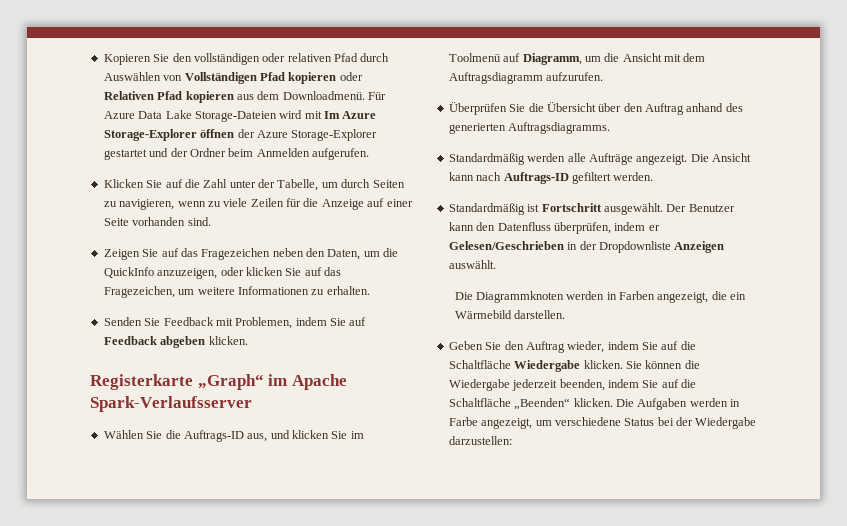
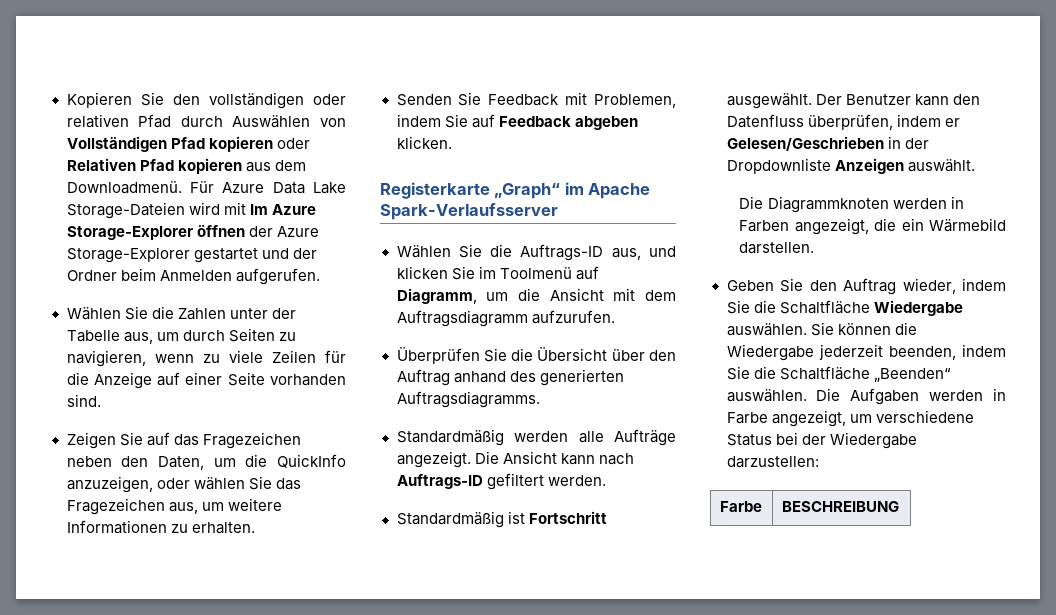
- Klicken Sie auf die Zahl unter der Tabelle, um durch Seiten zu navigieren, wenn zu viele Zeilen für die Anzeige auf einer Seite vorhanden sind.
+ Wählen Sie die Zahlen unter der Tabelle aus, um durch Seiten zu navigieren, wenn zu viele Zeilen für die Anzeige auf einer Seite vorhanden sind.
- Zeigen Sie auf das Fragezeichen neben den Daten, um die QuickInfo anzuzeigen, oder klicken Sie auf das Fragezeichen, um weitere Informationen zu erhalten.
+ Zeigen Sie auf das Fragezeichen neben den Daten, um die QuickInfo anzuzeigen, oder wählen Sie das Fragezeichen aus, um weitere Informationen zu erhalten.
- Geben Sie den Auftrag wieder, indem Sie auf die Schaltfläche Wiedergabe klicken.
+ Geben Sie den Auftrag wieder, indem Sie die Schaltfläche Wiedergabe auswählen.
- Sie können die Wiedergabe jederzeit beenden, indem Sie auf die Schaltfläche „Beenden“ klicken.
+ Sie können die Wiedergabe jederzeit beenden, indem Sie die Schaltfläche „Beenden“ auswählen.
+ Farbe | BESCHREIBUNG

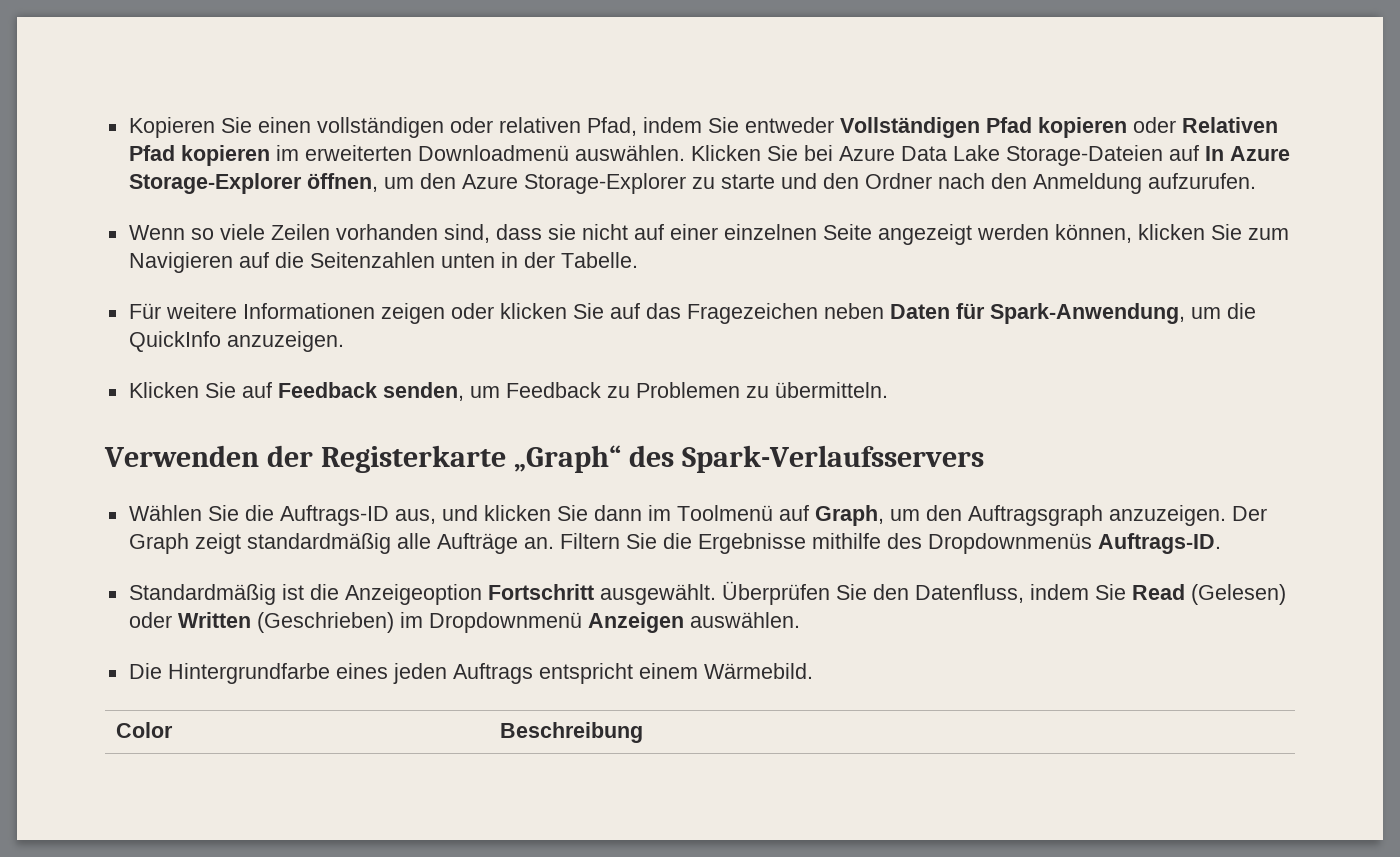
- Kopieren Sie den vollständigen oder relativen Pfad durch Auswählen von Vollständigen Pfad kopieren oder Relativen Pfad kopieren aus dem Downloadmenü. Für Azure Data Lake Storage-Dateien wird mit Im Azure Storage-Explorer öffnen der Azure Storage-Explorer gestartet und der Ordner beim Anmelden aufgerufen.
- Wählen Sie die Zahlen unter der Tabelle aus, um durch Seiten zu navigieren, wenn zu viele Zeilen für die Anzeige auf einer Seite vorhanden sind.
- Zeigen Sie auf das Fragezeichen neben den Daten, um die QuickInfo anzuzeigen, oder wählen Sie das Fragezeichen aus, um weitere Informationen zu erhalten.
- Senden Sie Feedback mit Problemen, indem Sie auf Feedback abgeben klicken.
- Registerkarte „Graph“ im Apache Spark-Verlaufsserver
+ Kopieren Sie einen vollständigen oder relativen Pfad, indem Sie entweder Vollständigen Pfad kopieren oder Relativen Pfad kopieren im erweiterten Downloadmenü auswählen. Klicken Sie bei Azure Data Lake Storage-Dateien auf In Azure Storage-Explorer öffnen, um den Azure Storage-Explorer zu starte und den Ordner nach den Anmeldung aufzurufen.
+ Wenn so viele Zeilen vorhanden sind, dass sie nicht auf einer einzelnen Seite angezeigt werden können, klicken Sie zum Navigieren auf die Seitenzahlen unten in der Tabelle.
+ Für weitere Informationen zeigen oder klicken Sie auf das Fragezeichen neben Daten für Spark-Anwendung, um die QuickInfo anzuzeigen.
+ Klicken Sie auf Feedback senden, um Feedback zu Problemen zu übermitteln.
+ Verwenden der Registerkarte „Graph“ des Spark-Verlaufsservers
- Wählen Sie die Auftrags-ID aus, und klicken Sie im Toolmenü auf Diagramm, um die Ansicht mit dem Auftragsdiagramm aufzurufen.
- Überprüfen Sie die Übersicht über den Auftrag anhand des generierten Auftragsdiagramms.
- Standardmäßig werden alle Aufträge angezeigt. Die Ansicht kann nach Auftrags-ID gefiltert werden.
- Standardmäßig ist Fortschritt ausgewählt. Der Benutzer kann den Datenfluss überprüfen, indem er Gelesen/Geschrieben in der Dropdownliste Anzeigen auswählt.
- Die Diagrammknoten werden in Farben angezeigt, die ein Wärmebild darstellen.
- Geben Sie den Auftrag wieder, indem Sie die Schaltfläche Wiedergabe auswählen. Sie können die Wiedergabe jederzeit beenden, indem Sie die Schaltfläche „Beenden“ auswählen. Die Aufgaben werden in Farbe angezeigt, um verschiedene Status bei der Wiedergabe darzustellen:
- Farbe | BESCHREIBUNG
+ Wählen Sie die Auftrags-ID aus, und klicken Sie dann im Toolmenü auf Graph, um den Auftragsgraph anzuzeigen. Der Graph zeigt standardmäßig alle Aufträge an. Filtern Sie die Ergebnisse mithilfe des Dropdownmenüs Auftrags-ID.
+ Standardmäßig ist die Anzeigeoption Fortschritt ausgewählt. Überprüfen Sie den Datenfluss, indem Sie Read (Gelesen) oder Written (Geschrieben) im Dropdownmenü Anzeigen auswählen.
+ Die Hintergrundfarbe eines jeden Auftrags entspricht einem Wärmebild.
+ Color | Beschreibung

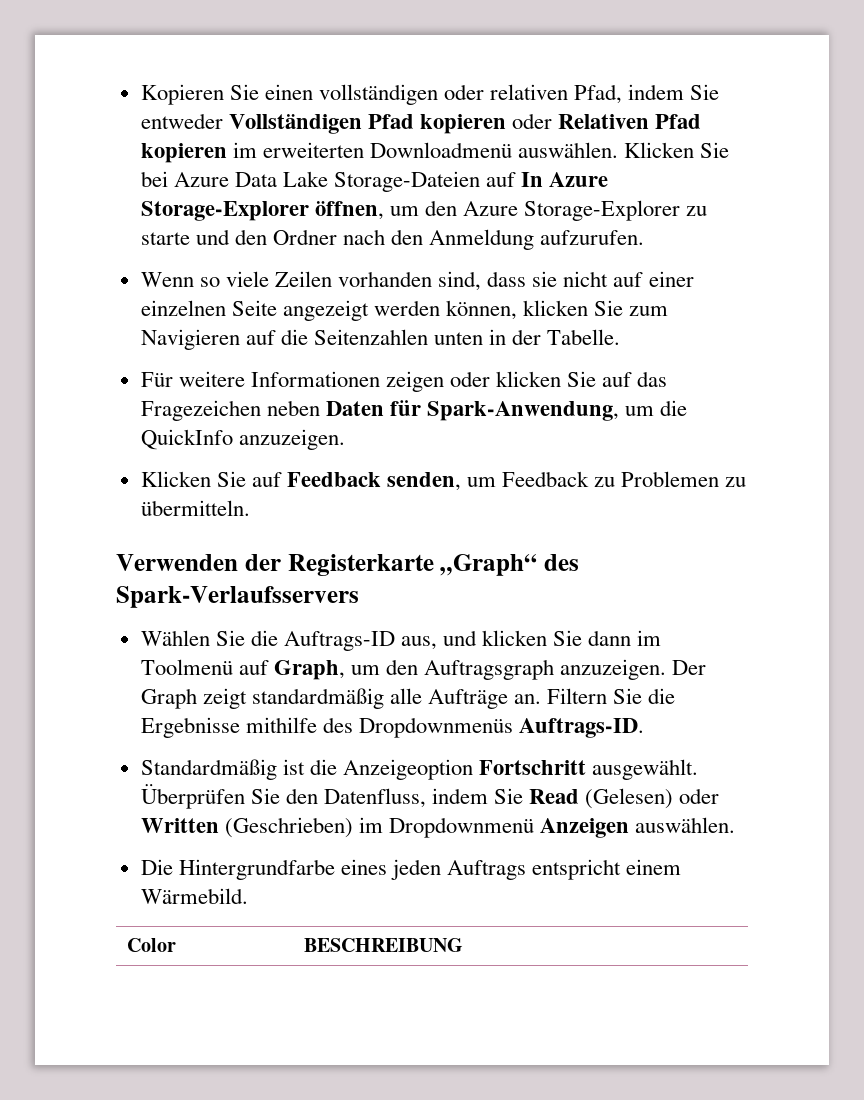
- Color | Beschreibung
+ Color | BESCHREIBUNG

